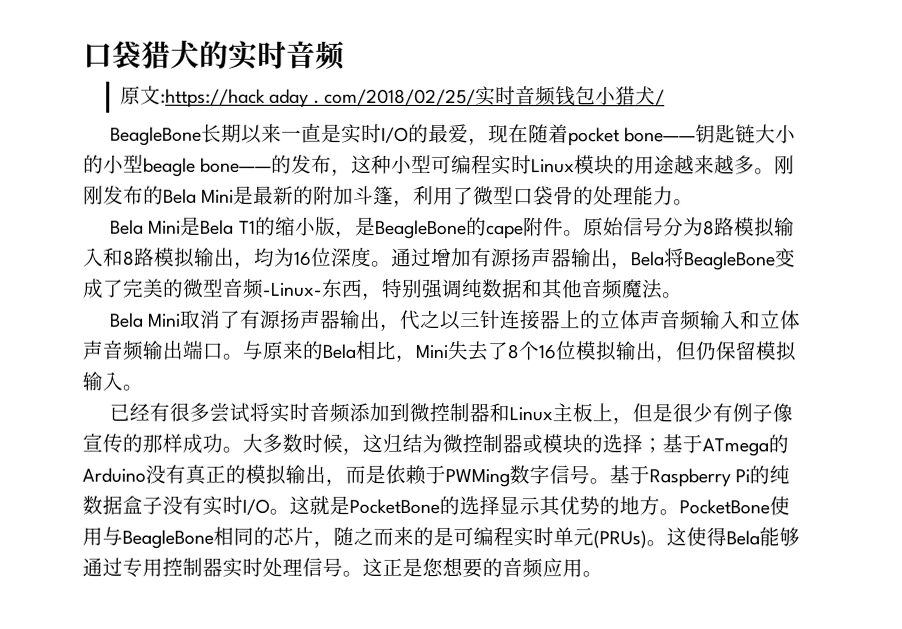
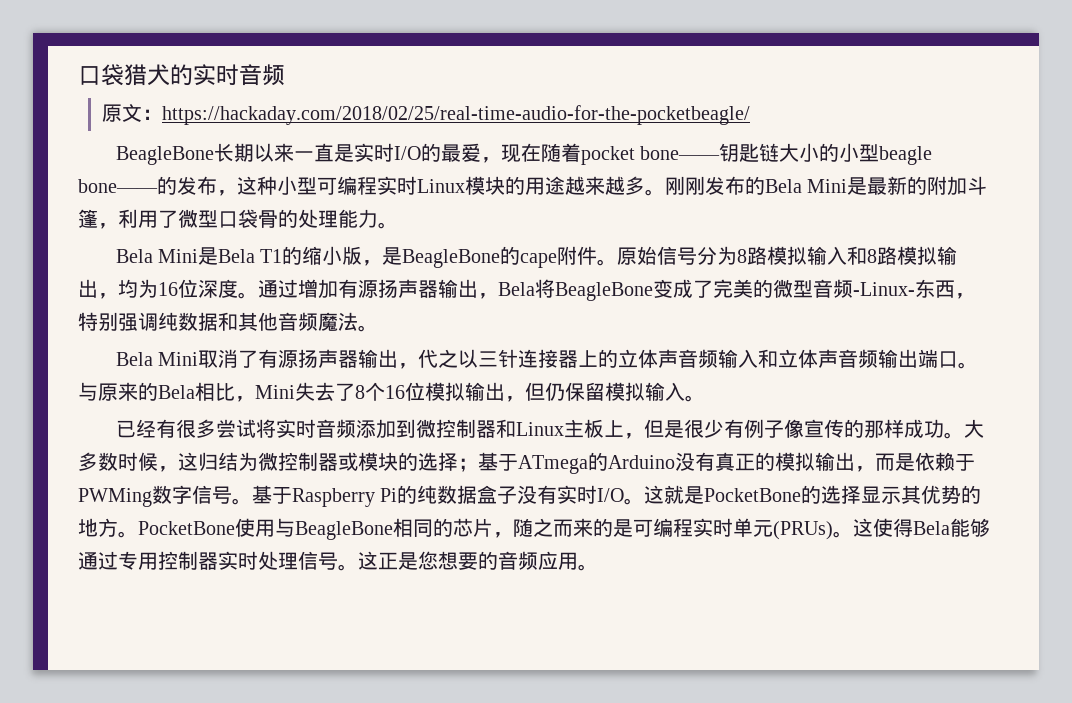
- 原文:https://hack aday . com/2018/02/25/实时音频钱包小猎犬/
+ 原文：https://hackaday.com/2018/02/25/real-time-audio-for-the-pocketbeagle/

